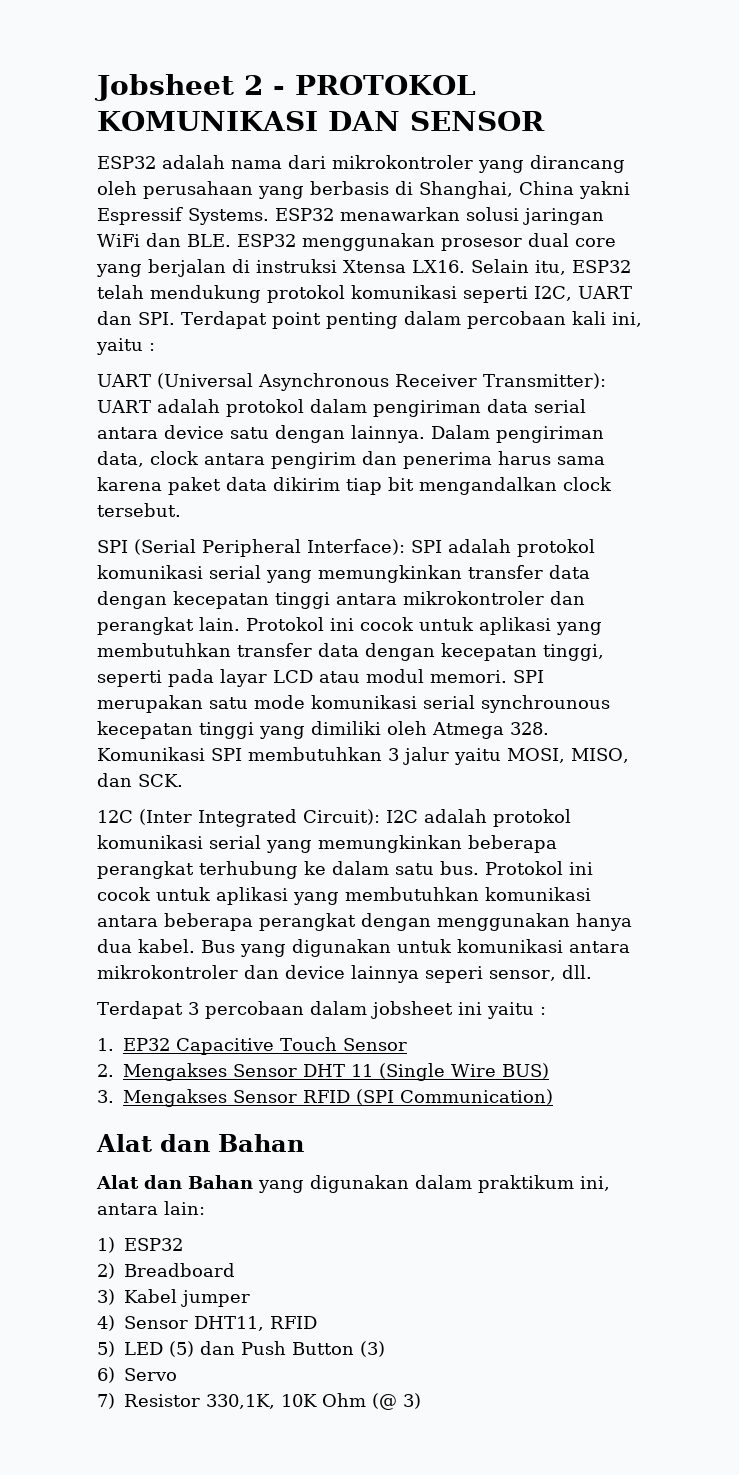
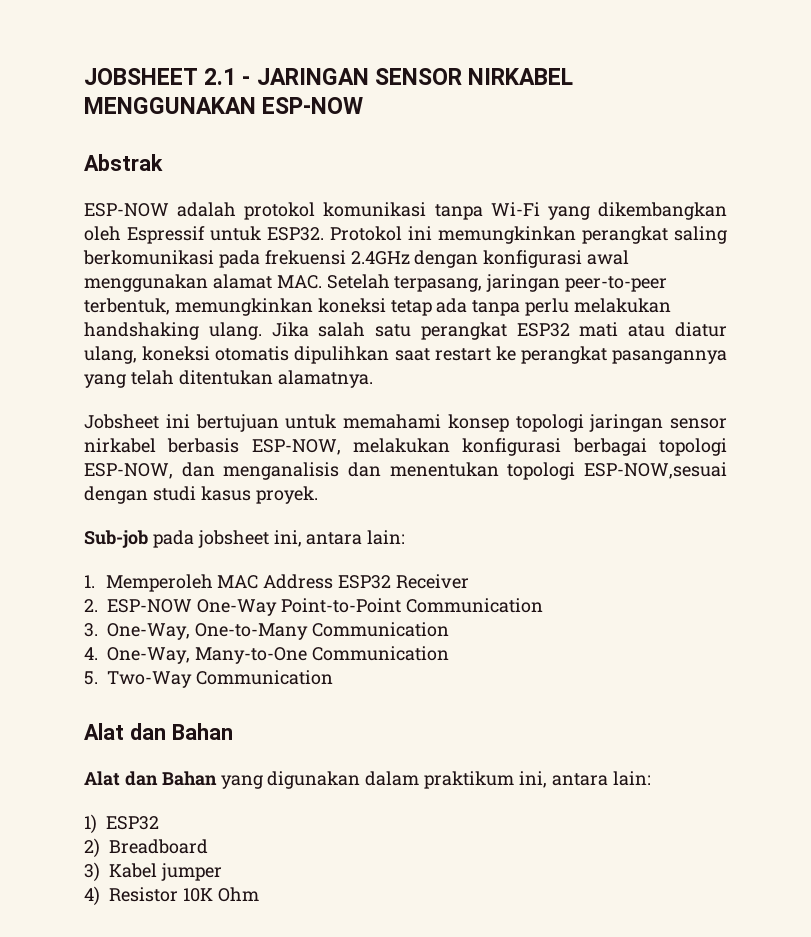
- Jobsheet 2 - PROTOKOL KOMUNIKASI DAN SENSOR
- ESP32 adalah nama dari mikrokontroler yang dirancang oleh perusahaan yang berbasis di Shanghai, China yakni Espressif Systems. ESP32 menawarkan solusi jaringan WiFi dan BLE. ESP32 menggunakan prosesor dual core yang berjalan di instruksi Xtensa LX16. Selain itu, ESP32 telah mendukung protokol komunikasi seperti I2C, UART dan SPI. Terdapat point penting dalam percobaan kali ini, yaitu :
- UART (Universal Asynchronous Receiver Transmitter): UART adalah protokol dalam pengiriman data serial antara device satu dengan lainnya. Dalam pengiriman data, clock antara pengirim dan penerima harus sama karena paket data dikirim tiap bit mengandalkan clock tersebut.
- SPI (Serial Peripheral Interface): SPI adalah protokol komunikasi serial yang memungkinkan transfer data dengan kecepatan tinggi antara mikrokontroler dan perangkat lain. Protokol ini cocok untuk aplikasi yang membutuhkan transfer data dengan kecepatan tinggi, seperti pada layar LCD atau modul memori. SPI merupakan satu mode komunikasi serial synchrounous kecepatan tinggi yang dimiliki oleh Atmega 328. Komunikasi SPI membutuhkan 3 jalur yaitu MOSI, MISO, dan SCK.
- 12C (Inter Integrated Circuit): I2C adalah protokol komunikasi serial yang memungkinkan beberapa perangkat terhubung ke dalam satu bus. Protokol ini cocok untuk aplikasi yang membutuhkan komunikasi antara beberapa perangkat dengan menggunakan hanya dua kabel. Bus yang digunakan untuk komunikasi antara mikrokontroler dan device lainnya seperi sensor, dll.
- Terdapat 3 percobaan dalam jobsheet ini yaitu :
- 1. EP32 Capacitive Touch Sensor
- 2. Mengakses Sensor DHT 11 (Single Wire BUS)
- 3. Mengakses Sensor RFID (SPI Communication)
+ JOBSHEET 2.1 - JARINGAN SENSOR NIRKABEL MENGGUNAKAN ESP-NOW
+ Abstrak
+ ESP-NOW adalah protokol komunikasi tanpa Wi-Fi yang dikembangkan oleh Espressif untuk ESP32. Protokol ini memungkinkan perangkat saling berkomunikasi pada frekuensi 2.4GHz dengan konfigurasi awal menggunakan alamat MAC. Setelah terpasang, jaringan peer-to-peer terbentuk, memungkinkan koneksi tetap ada tanpa perlu melakukan handshaking ulang. Jika salah satu perangkat ESP32 mati atau diatur ulang, koneksi otomatis dipulihkan saat restart ke perangkat pasangannya yang telah ditentukan alamatnya.
+ Jobsheet ini bertujuan untuk memahami konsep topologi jaringan sensor nirkabel berbasis ESP-NOW, melakukan konfigurasi berbagai topologi ESP-NOW, dan menganalisis dan menentukan topologi ESP-NOW,sesuai dengan studi kasus proyek.
+ Sub-job pada jobsheet ini, antara lain:
+ 1. Memperoleh MAC Address ESP32 Receiver
+ 2. ESP-NOW One-Way Point-to-Point Communication
+ 3. One-Way, One-to-Many Communication
+ 4. One-Way, Many-to-One Communication
+ 5. Two-Way Communication
- 4) Sensor DHT11, RFID
- 5) LED (5) dan Push Button (3)
- 6) Servo
- 7) Resistor 330,1K, 10K Ohm (@ 3)
+ 4) Resistor 10K Ohm

